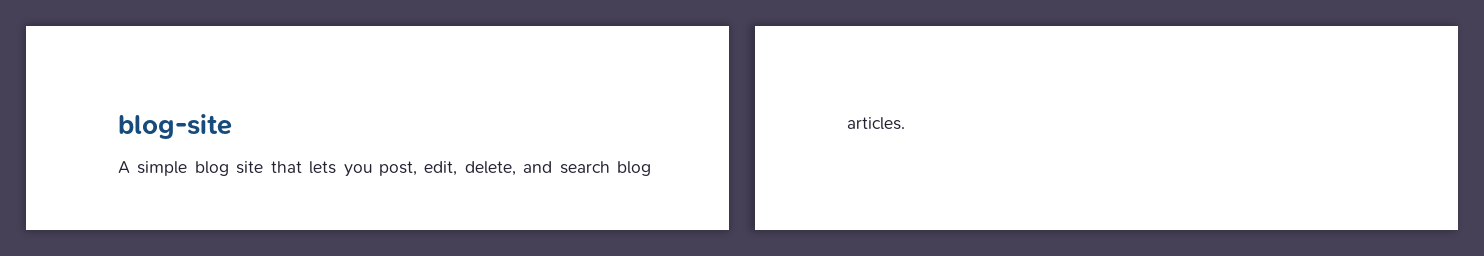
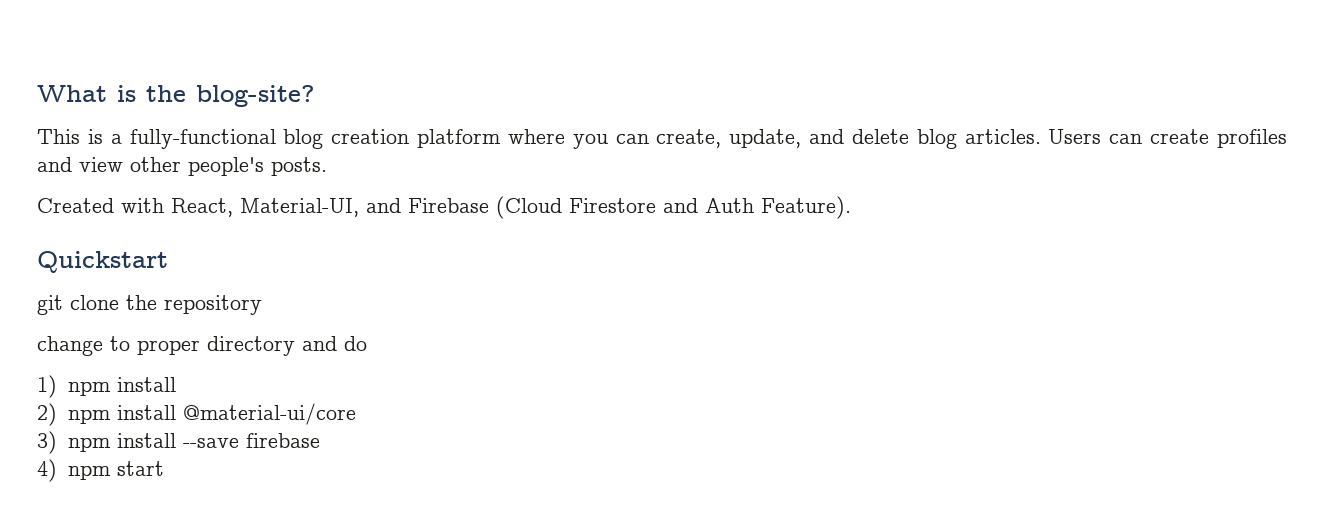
- blog-site
- A simple blog site that lets you post, edit, delete, and search blog articles.
+ What is the blog-site?
+ This is a fully-functional blog creation platform where you can create, update, and delete blog articles. Users can create profiles and view other people's posts.
+ Created with React, Material-UI, and Firebase (Cloud Firestore and Auth Feature).
+ Quickstart
+ git clone the repository
+ change to proper directory and do
+ 1) npm install
+ 2) npm install @material-ui/core
+ 3) npm install --save firebase
+ 4) npm start

